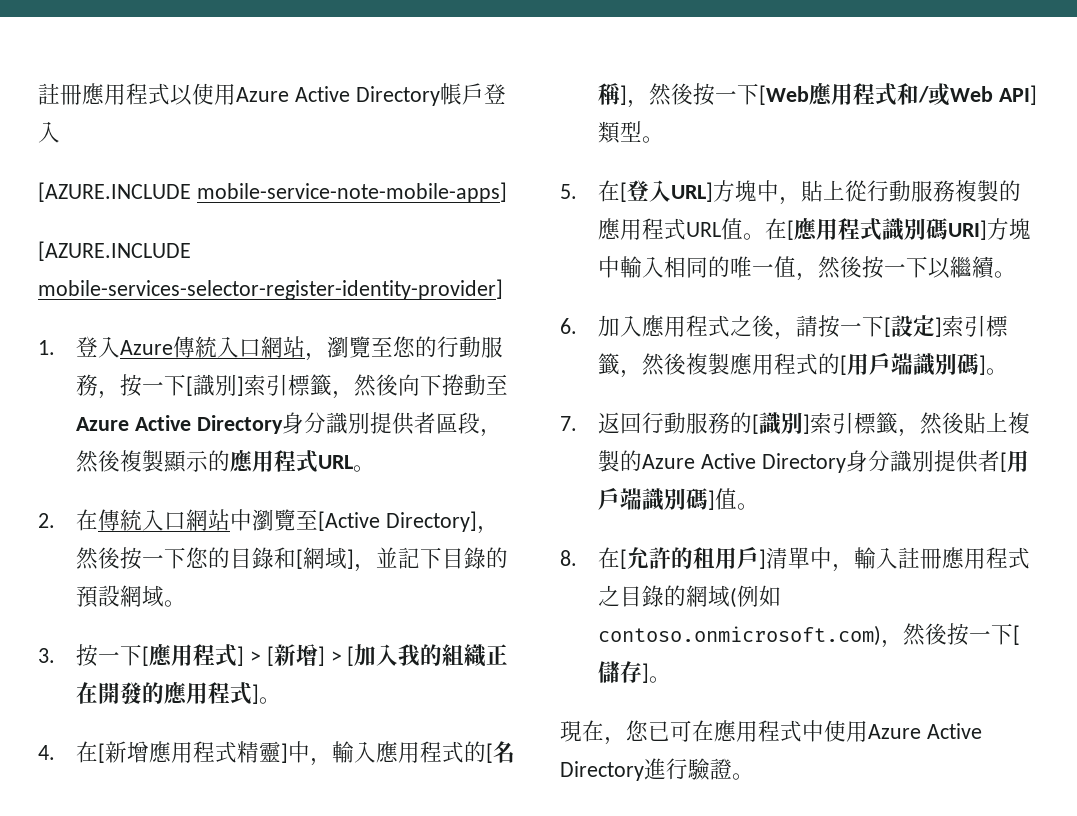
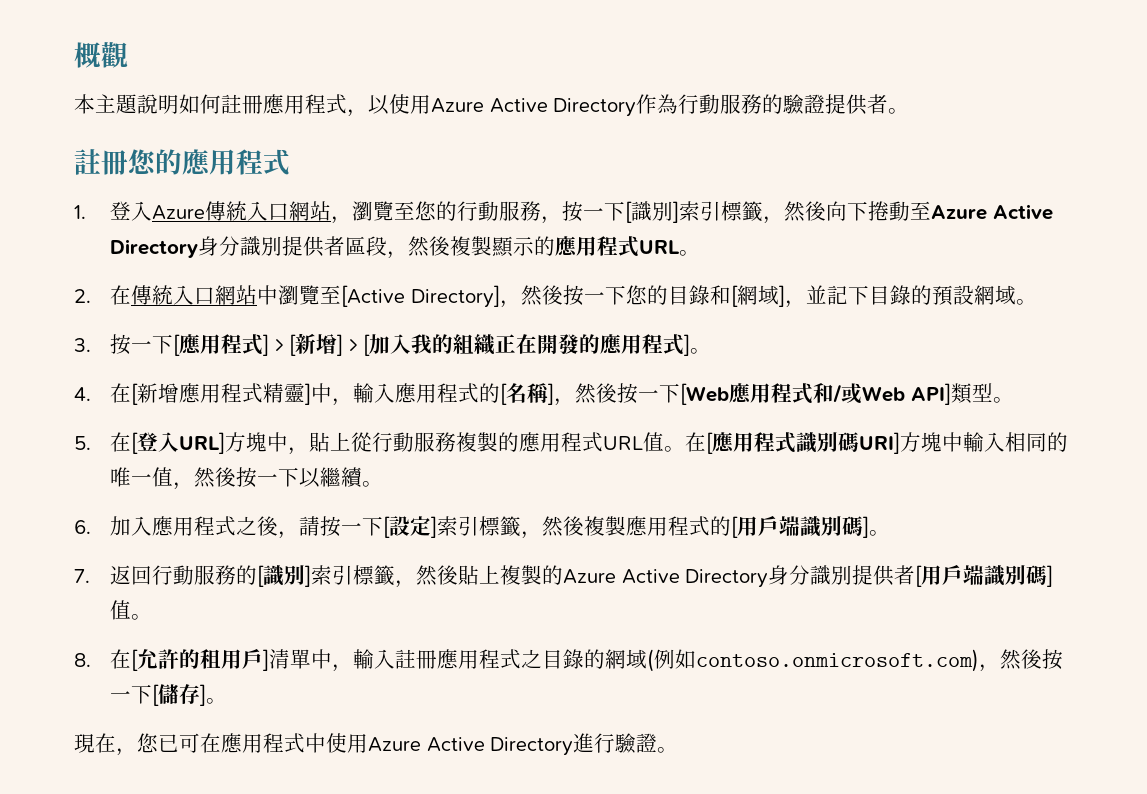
- 註冊應用程式以使用Azure Active Directory帳戶登入
- [AZURE.INCLUDE mobile-service-note-mobile-apps]
- [AZURE.INCLUDE mobile-services-selector-register-identity-provider]
+ 概觀
+ 本主題說明如何註冊應用程式，以使用Azure Active Directory作為行動服務的驗證提供者。
+ 註冊您的應用程式

